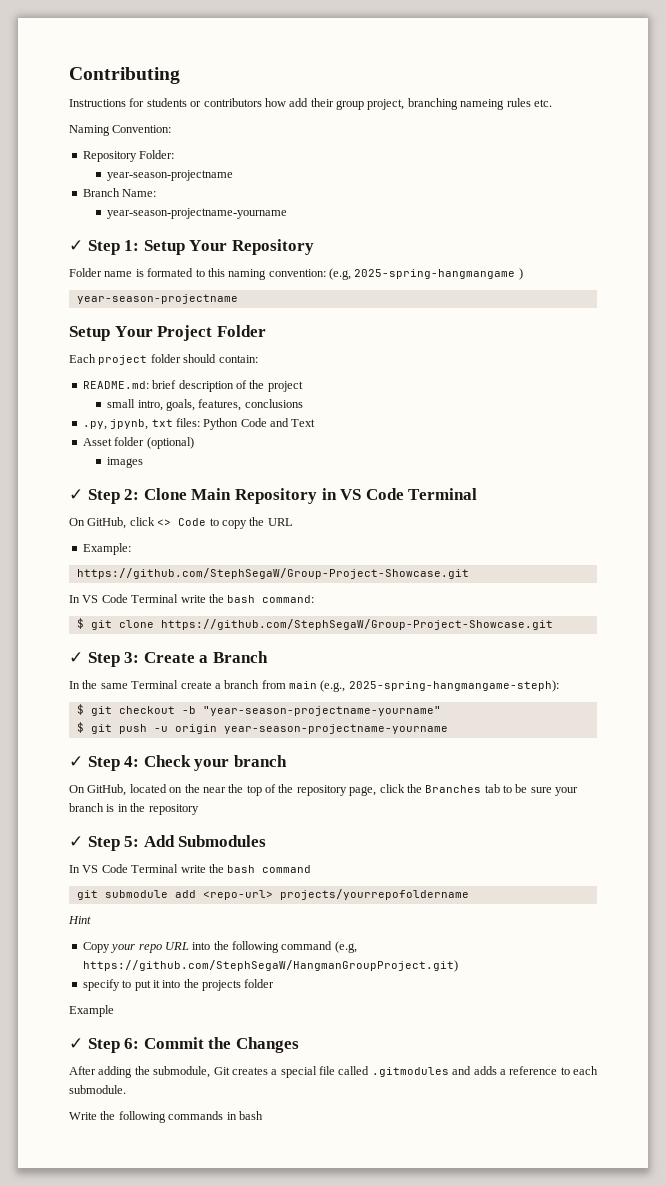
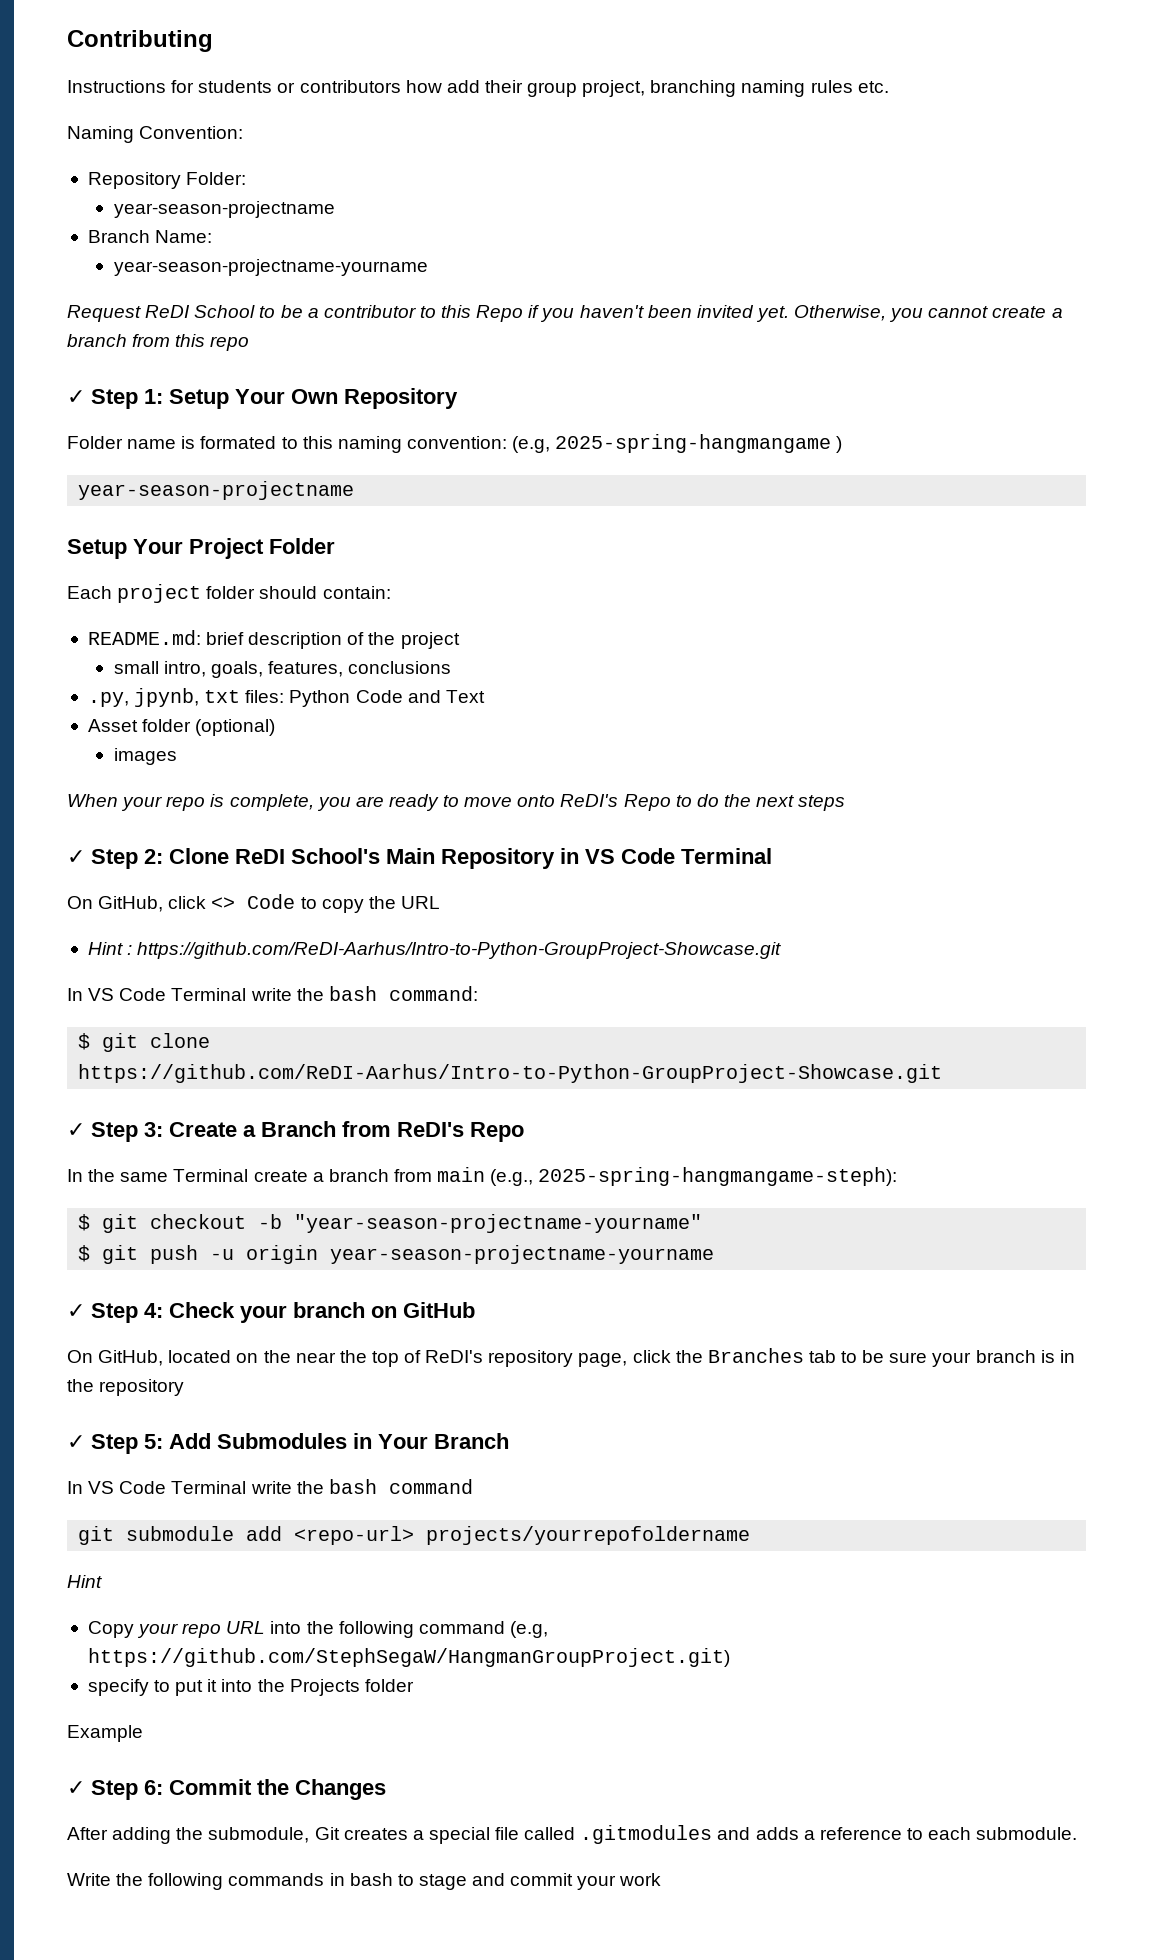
- Instructions for students or contributors how add their group project, branching nameing rules etc.
+ Instructions for students or contributors how add their group project, branching naming rules etc.
+ Request ReDI School to be a contributor to this Repo if you haven't been invited yet. Otherwise, you cannot create a branch from this repo
- ✓ Step 1: Setup Your Repository
+ ✓ Step 1: Setup Your Own Repository
+ When your repo is complete, you are ready to move onto ReDI's Repo to do the next steps
- ✓ Step 2: Clone Main Repository in VS Code Terminal
+ ✓ Step 2: Clone ReDI School's Main Repository in VS Code Terminal
- Example:
- https://github.com/StephSegaW/Group-Project-Showcase.git
+ Hint : https://github.com/ReDI-Aarhus/Intro-to-Python-GroupProject-Showcase.git
- $ git clone https://github.com/StephSegaW/Group-Project-Showcase.git
+ $ git clone https://github.com/ReDI-Aarhus/Intro-to-Python-GroupProject-Showcase.git
- ✓ Step 3: Create a Branch
+ ✓ Step 3: Create a Branch from ReDI's Repo
- ✓ Step 4: Check your branch
+ ✓ Step 4: Check your branch on GitHub
- On GitHub, located on the near the top of the repository page, click the Branches tab to be sure your branch is in the repository
+ On GitHub, located on the near the top of ReDI's repository page, click the Branches tab to be sure your branch is in the repository
- ✓ Step 5: Add Submodules
+ ✓ Step 5: Add Submodules in Your Branch
- specify to put it into the projects folder
+ specify to put it into the Projects folder
- Write the following commands in bash
+ Write the following commands in bash to stage and commit your work

